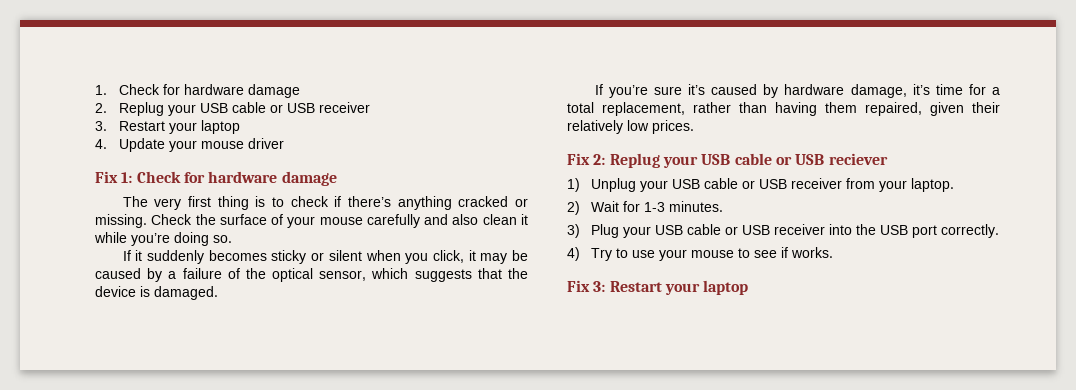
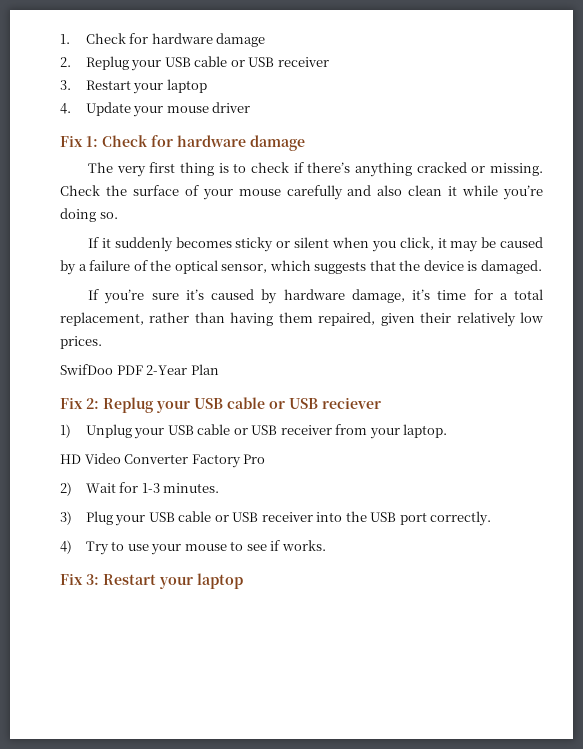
+ SwifDoo PDF 2-Year Plan
+ HD Video Converter Factory Pro

